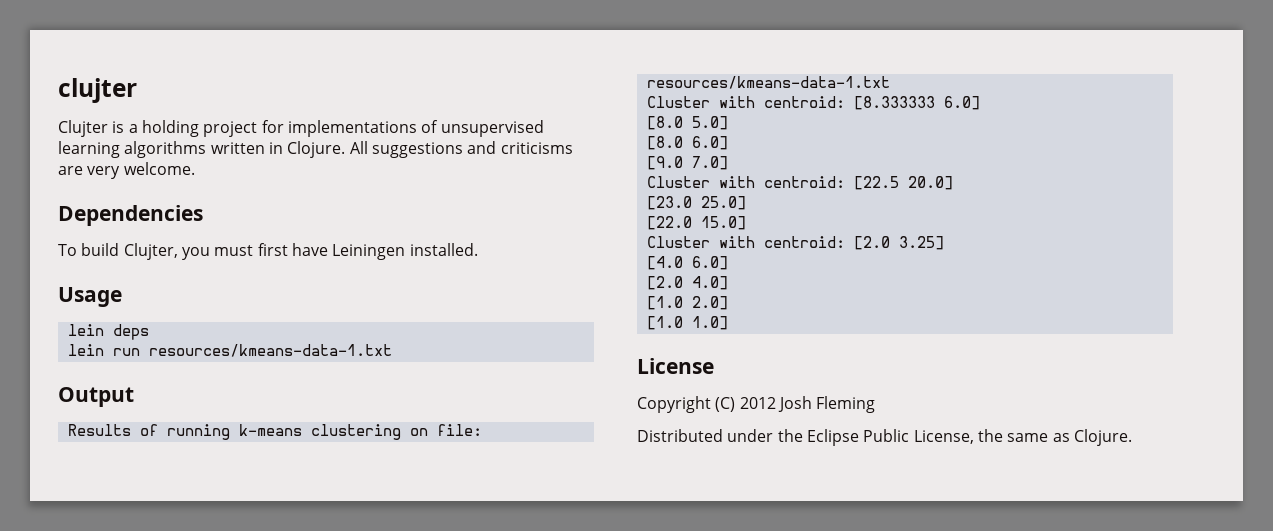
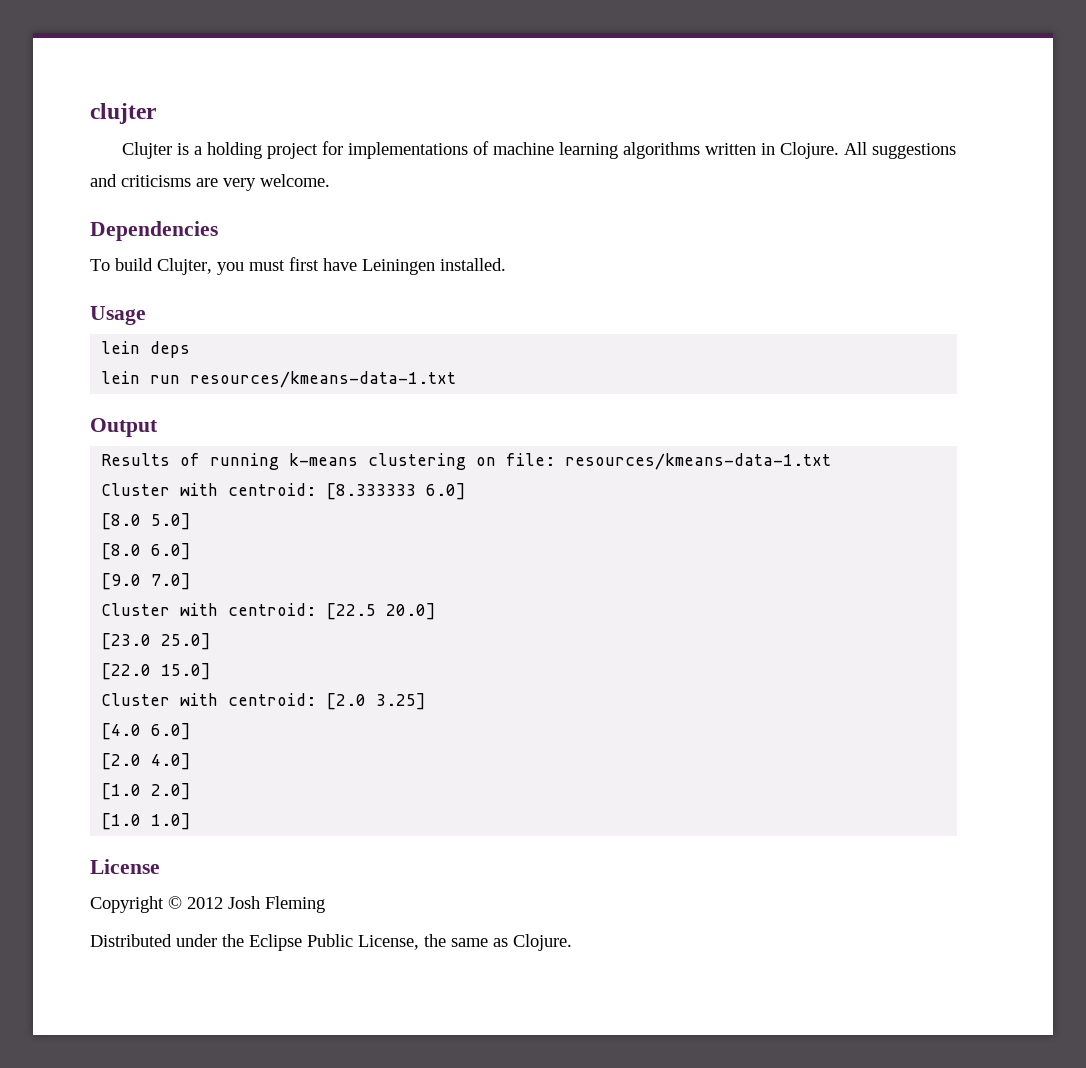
- Clujter is a holding project for implementations of unsupervised learning algorithms written in Clojure.
+ Clujter is a holding project for implementations of machine learning algorithms written in Clojure.
- Copyright (C) 2012 Josh Fleming
+ Copyright © 2012 Josh Fleming

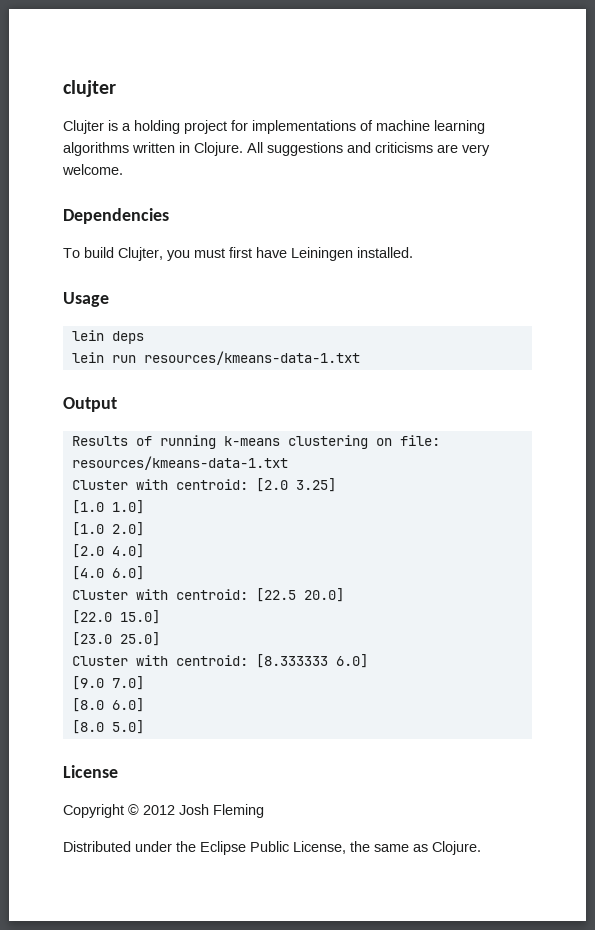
- Cluster with centroid: [8.333333 6.0]
- [8.0 5.0]
- [8.0 6.0]
- [9.0 7.0]
+ Cluster with centroid: [2.0 3.25]
+ [1.0 1.0]
+ [1.0 2.0]
+ [2.0 4.0]
+ [4.0 6.0]
+ [22.0 15.0]
- [22.0 15.0]
- Cluster with centroid: [2.0 3.25]
- [4.0 6.0]
- [2.0 4.0]
- [1.0 2.0]
- [1.0 1.0]
+ Cluster with centroid: [8.333333 6.0]
+ [9.0 7.0]
+ [8.0 6.0]
+ [8.0 5.0]

